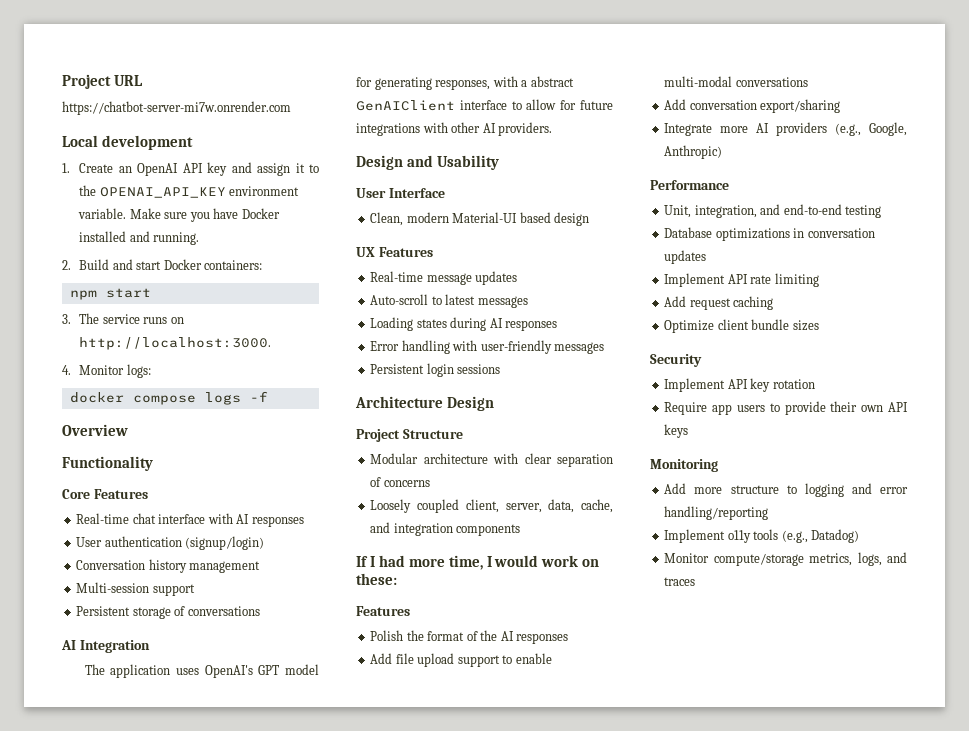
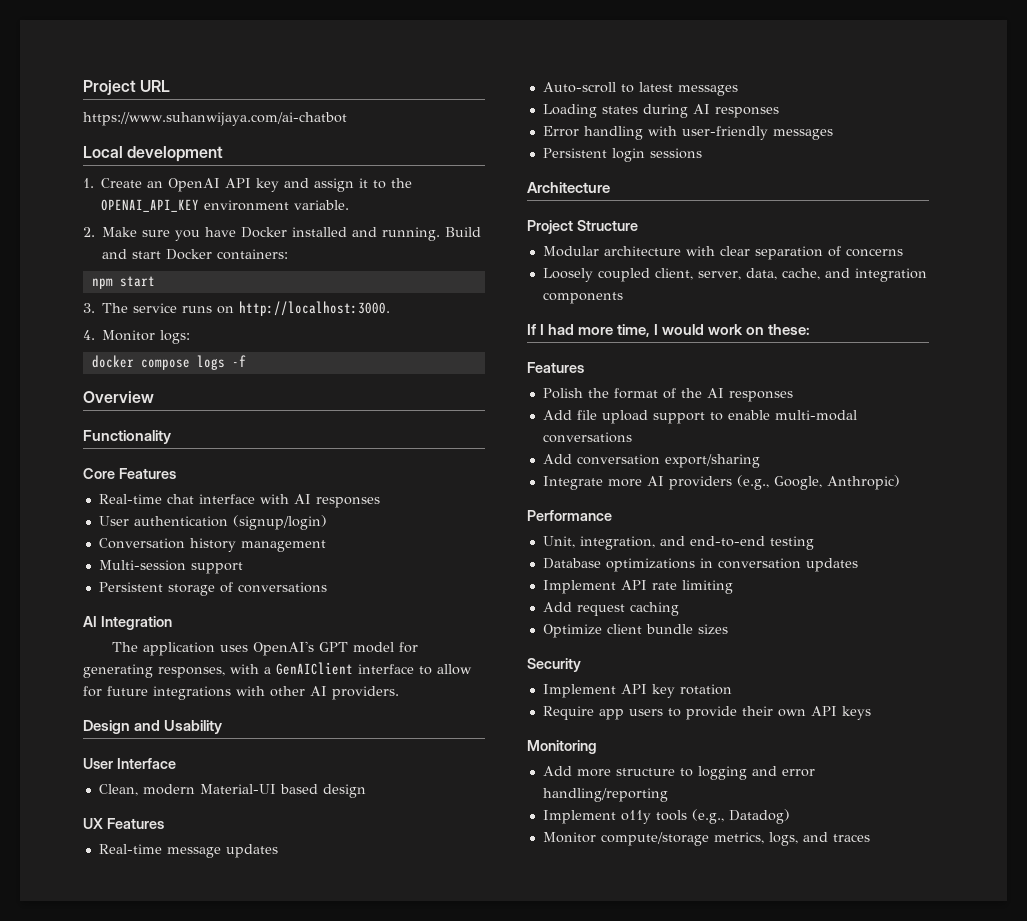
- https://chatbot-server-mi7w.onrender.com
+ https://www.suhanwijaya.com/ai-chatbot
- 1. Create an OpenAI API key and assign it to the OPENAI_API_KEY environment variable. Make sure you have Docker installed and running.
- 2. Build and start Docker containers:
+ 1. Create an OpenAI API key and assign it to the OPENAI_API_KEY environment variable.
+ 2. Make sure you have Docker installed and running. Build and start Docker containers:
- The application uses OpenAI's GPT model for generating responses, with a abstract GenAIClient interface to allow for future integrations with other AI providers.
+ The application uses OpenAI's GPT model for generating responses, with a GenAIClient interface to allow for future integrations with other AI providers.
- Architecture Design
+ Architecture

